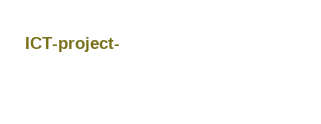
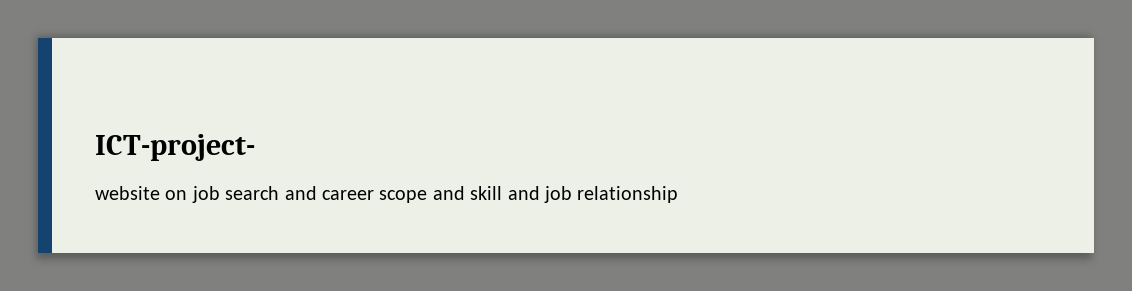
+ website on job search and career scope and skill and job relationship

